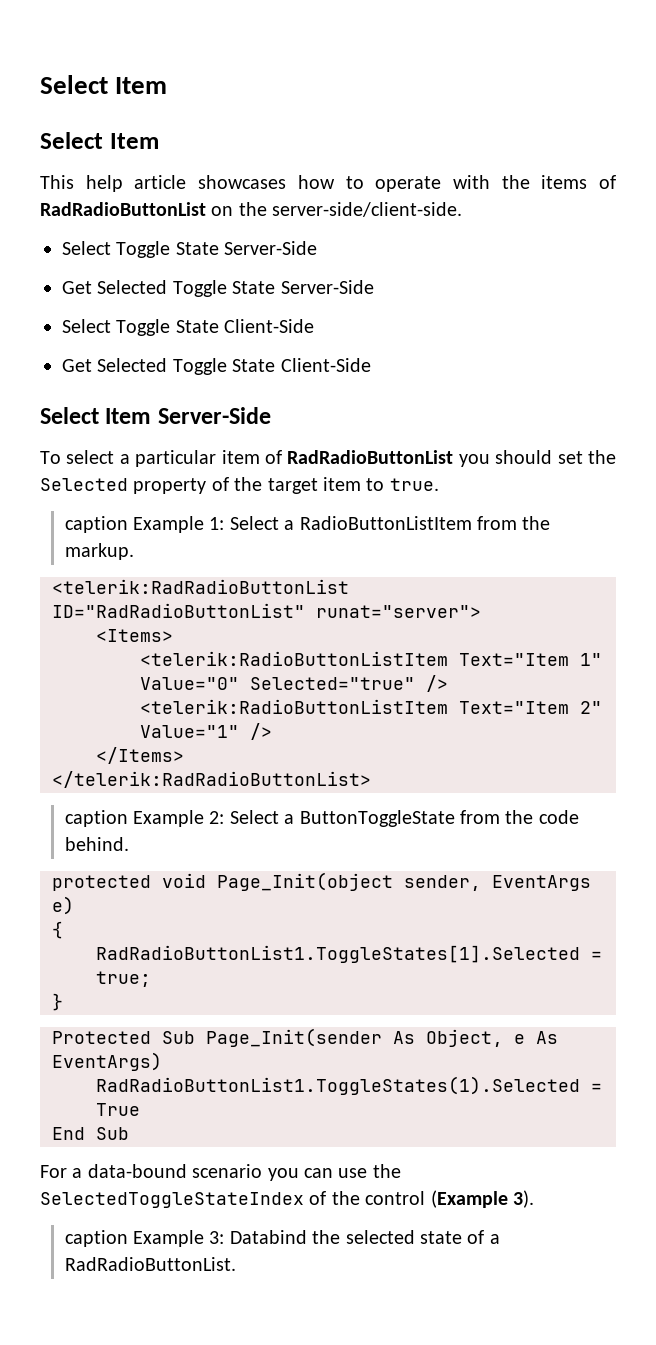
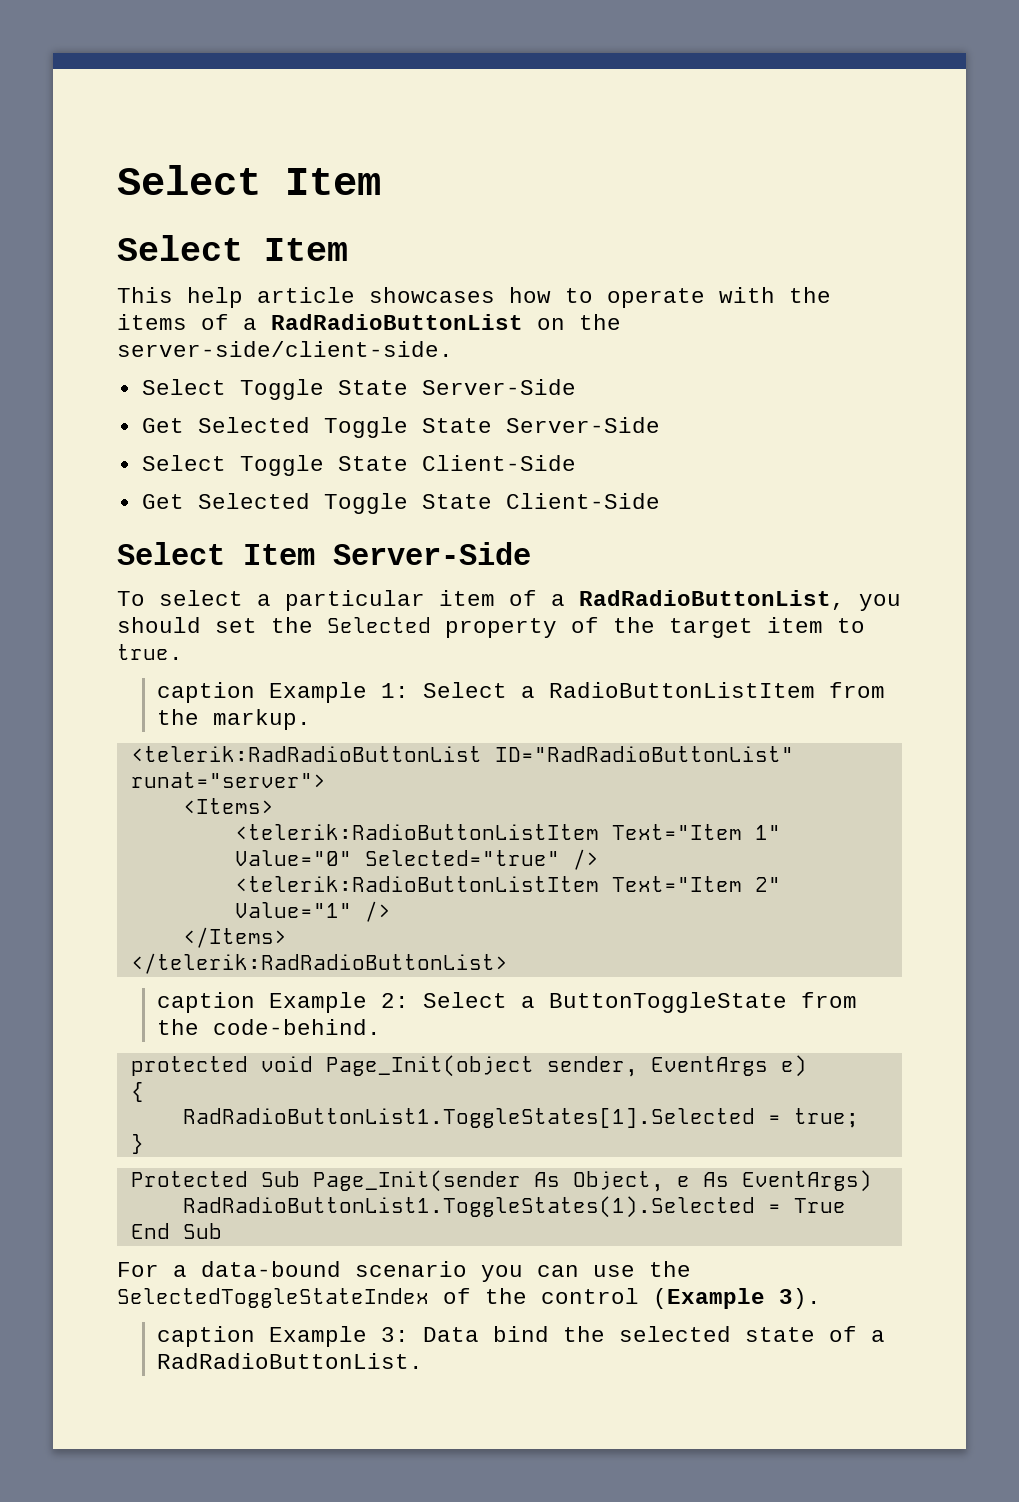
- This help article showcases how to operate with the items of RadRadioButtonList on the server-side/client-side.
+ This help article showcases how to operate with the items of a RadRadioButtonList on the server-side/client-side.
- To select a particular item of RadRadioButtonList you should set the Selected property of the target item to true.
+ To select a particular item of a RadRadioButtonList, you should set the Selected property of the target item to true.
- caption Example 2: Select a ButtonToggleState from the code behind.
+ caption Example 2: Select a ButtonToggleState from the code-behind.
- caption Example 3: Databind the selected state of a RadRadioButtonList.
+ caption Example 3: Data bind the selected state of a RadRadioButtonList.

